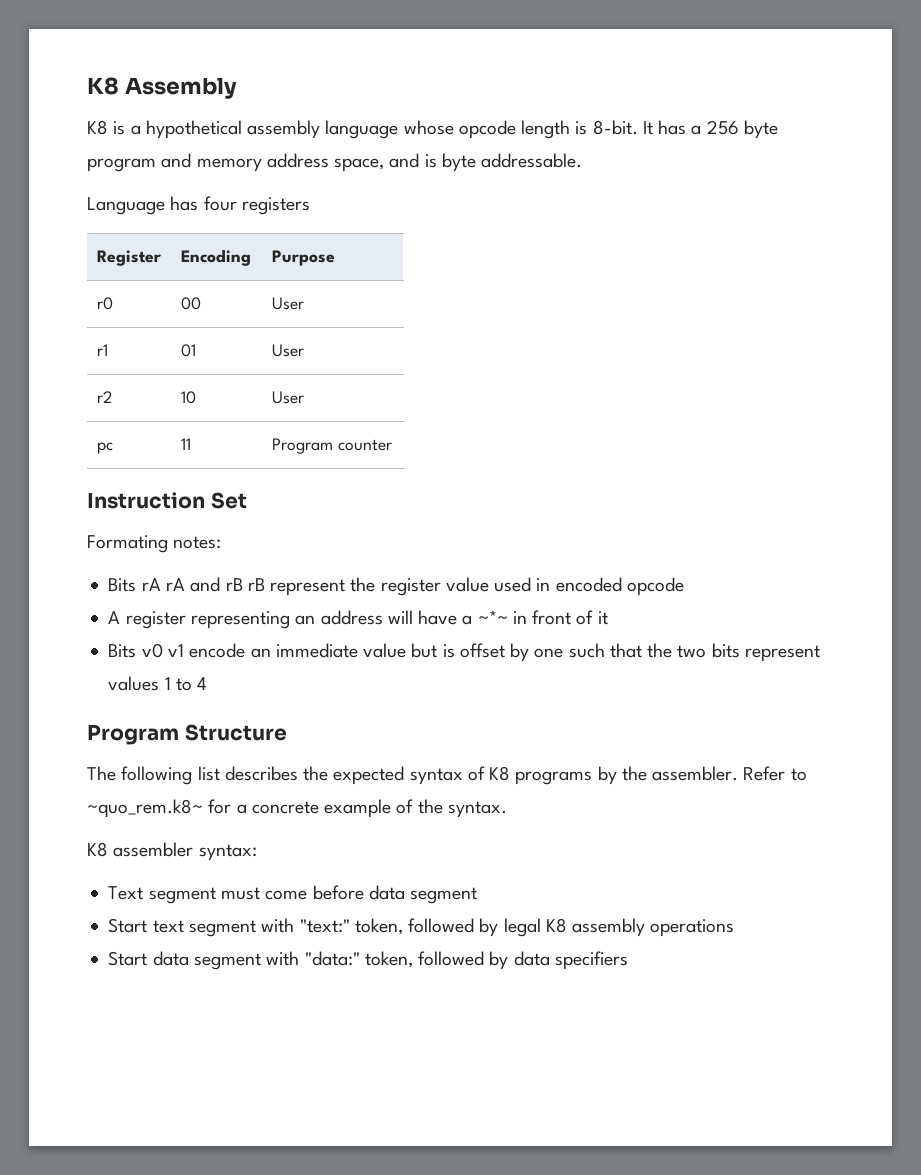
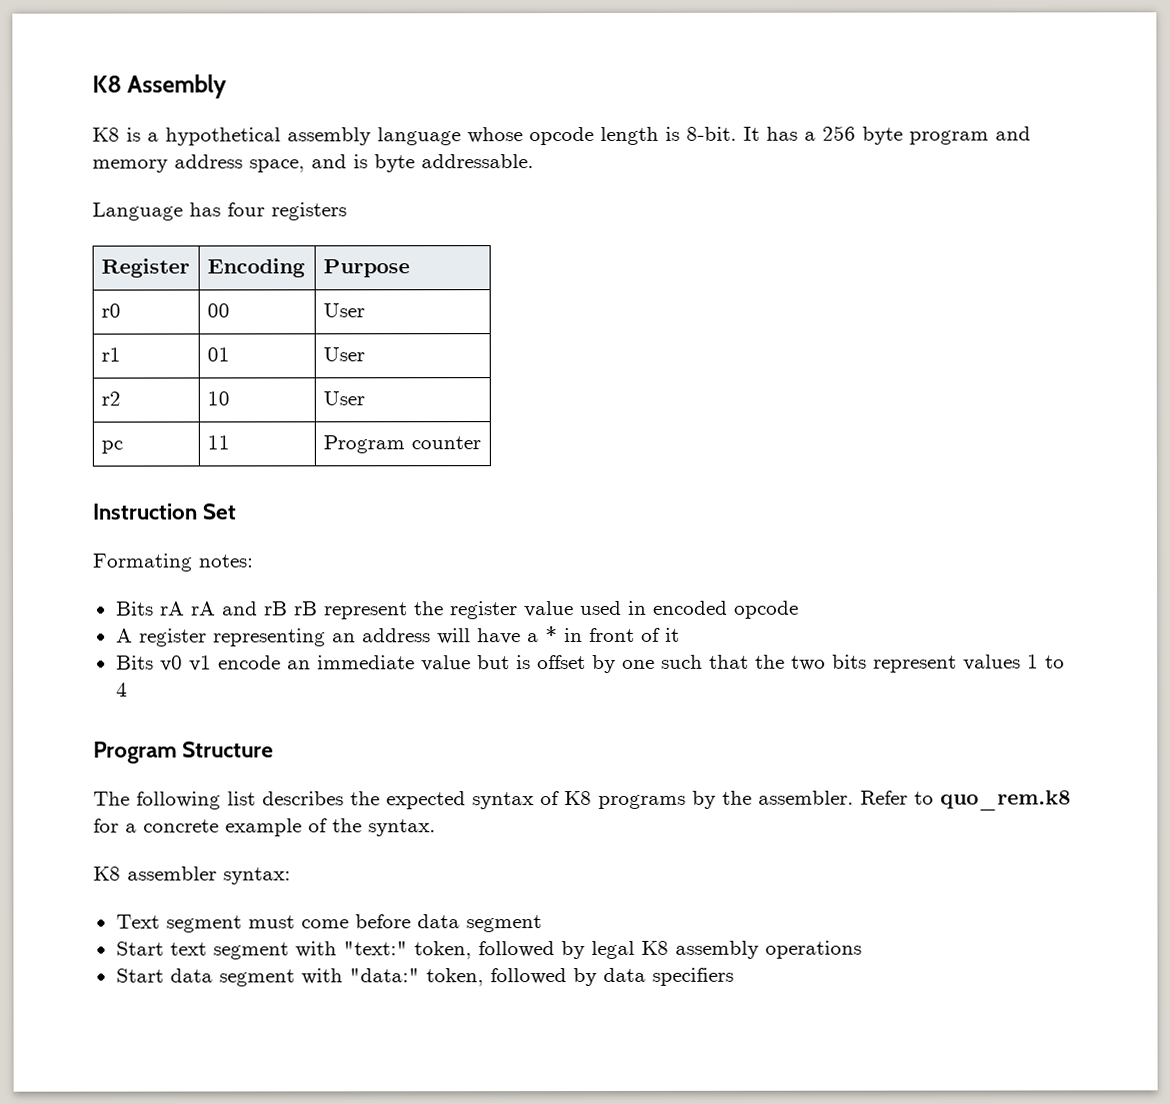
- A register representing an address will have a ~*~ in front of it
+ A register representing an address will have a * in front of it
- Refer to ~quo_rem.k8~ for a concrete example of the syntax.
+ Refer to quo_rem.k8 for a concrete example of the syntax.

